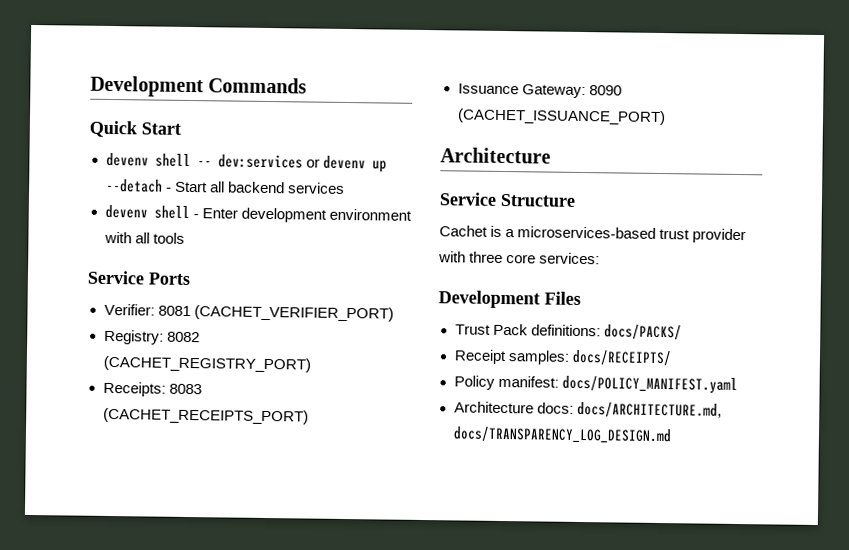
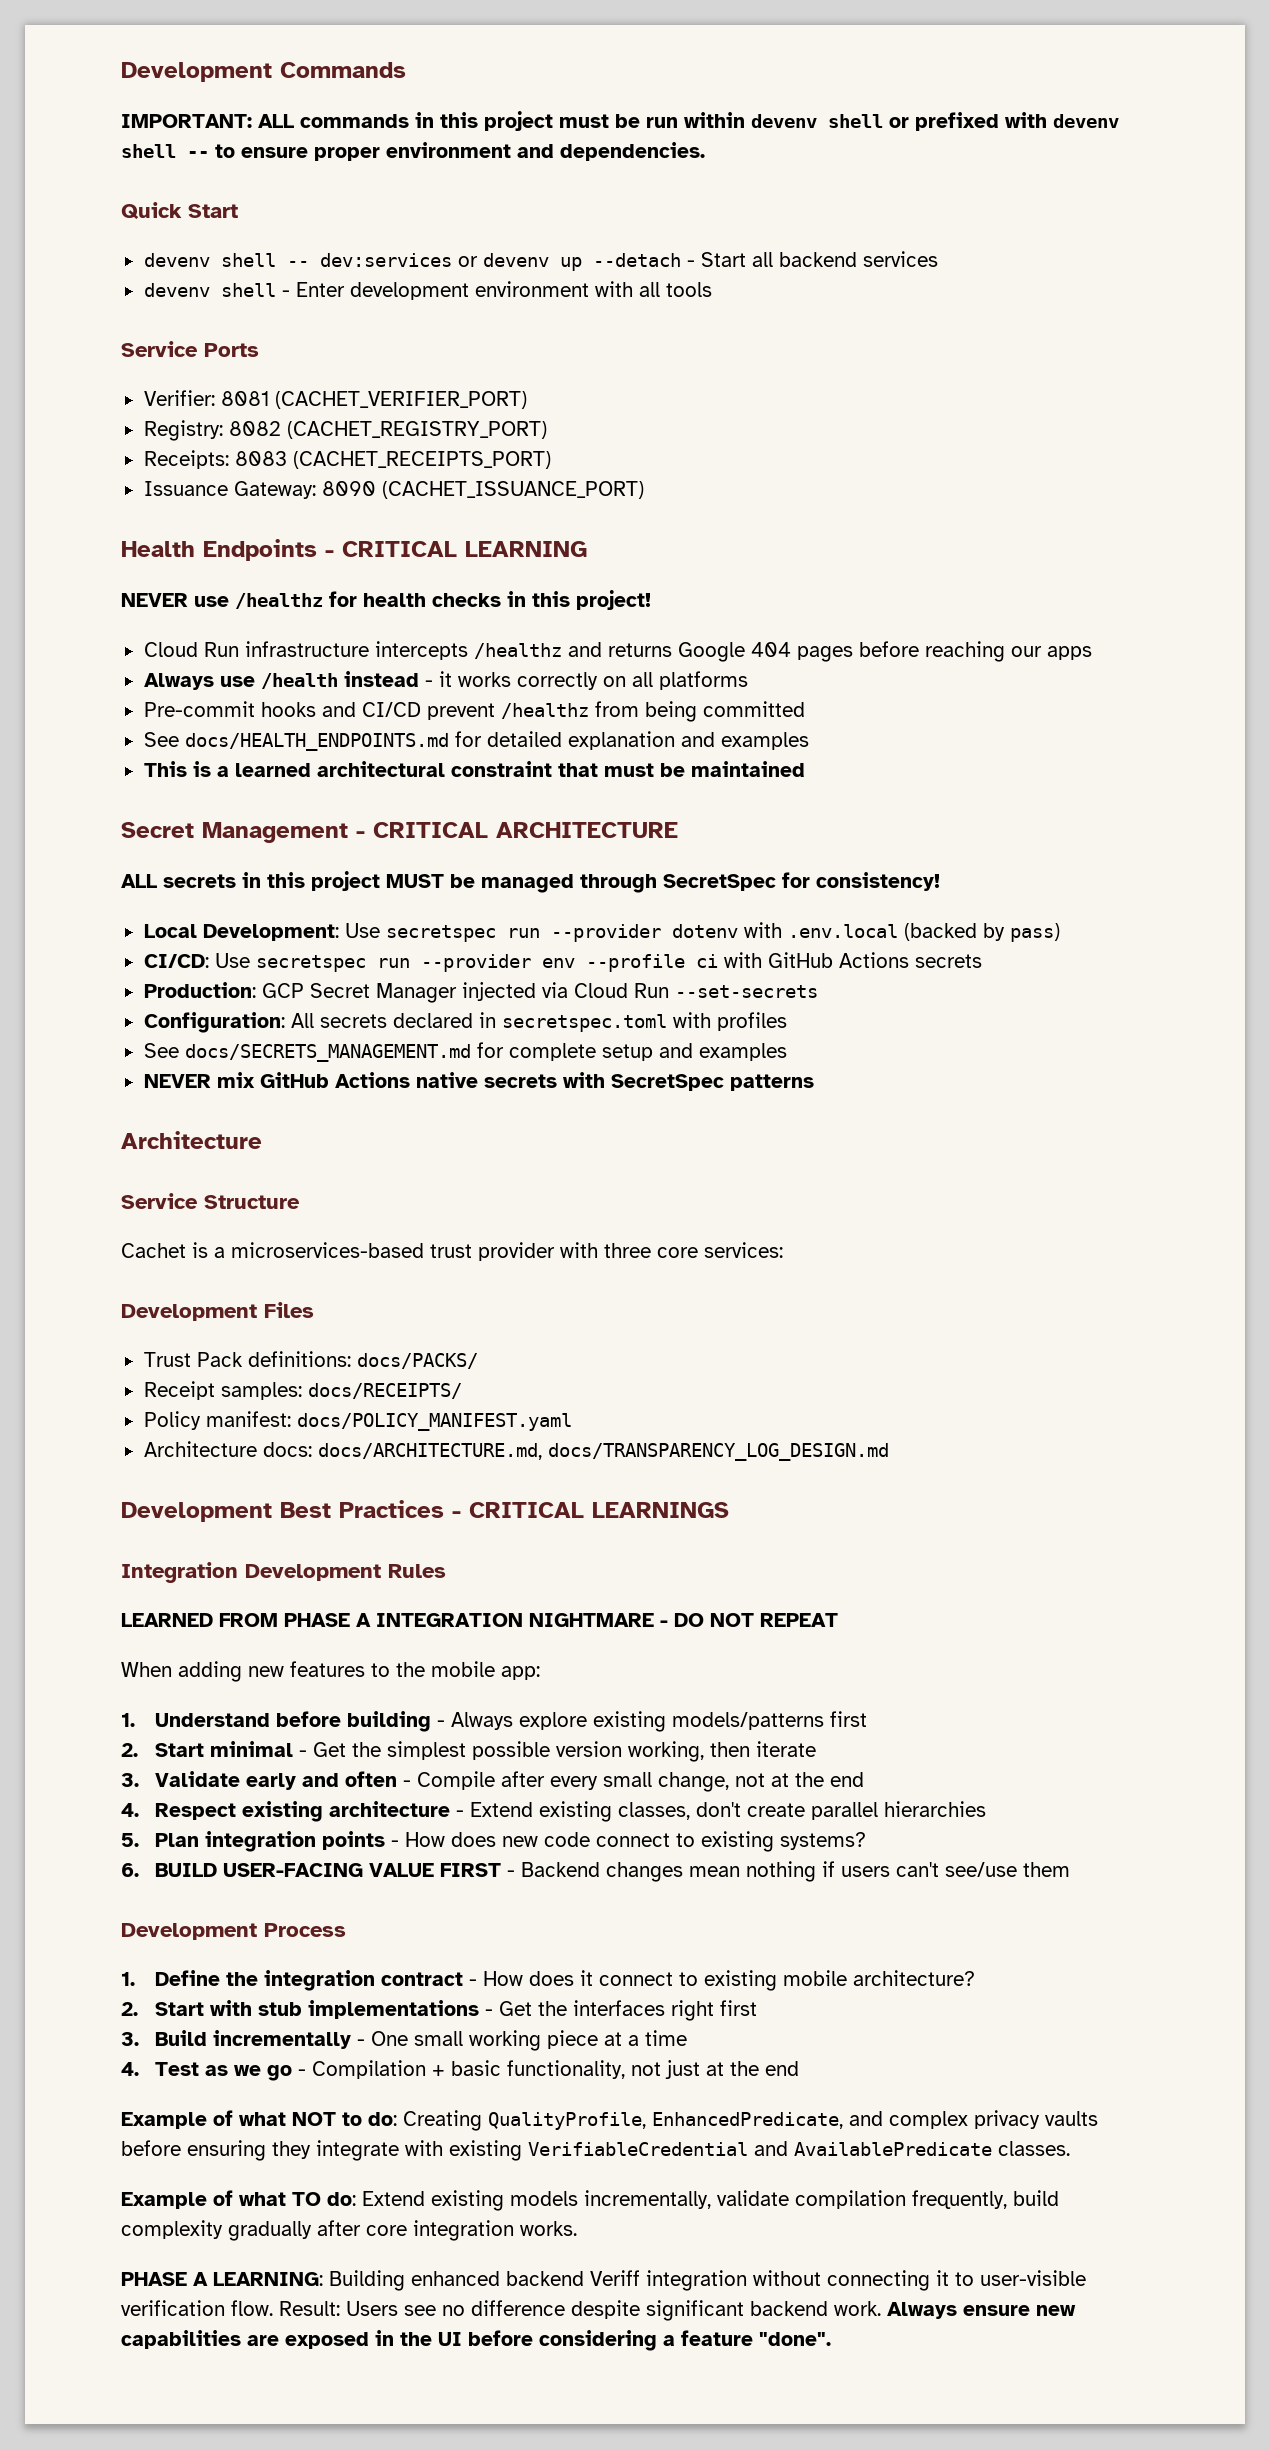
+ IMPORTANT: ALL commands in this project must be run within devenv shell or prefixed with devenv shell -- to ensure proper environment and dependencies.
+ Health Endpoints - CRITICAL LEARNING
+ NEVER use /healthz for health checks in this project!
+ Cloud Run infrastructure intercepts /healthz and returns Google 404 pages before reaching our apps
+ Always use /health instead - it works correctly on all platforms
+ Pre-commit hooks and CI/CD prevent /healthz from being committed
+ See docs/HEALTH_ENDPOINTS.md for detailed explanation and examples
+ This is a learned architectural constraint that must be maintained
+ Secret Management - CRITICAL ARCHITECTURE
+ ALL secrets in this project MUST be managed through SecretSpec for consistency!
+ Local Development: Use secretspec run --provider dotenv with .env.local (backed by pass)
+ CI/CD: Use secretspec run --provider env --profile ci with GitHub Actions secrets
+ Production: GCP Secret Manager injected via Cloud Run --set-secrets
+ Configuration: All secrets declared in secretspec.toml with profiles
+ See docs/SECRETS_MANAGEMENT.md for complete setup and examples
+ NEVER mix GitHub Actions native secrets with SecretSpec patterns
+ Development Best Practices - CRITICAL LEARNINGS
+ Integration Development Rules
+ LEARNED FROM PHASE A INTEGRATION NIGHTMARE - DO NOT REPEAT
+ When adding new features to the mobile app:
+ 1. Understand before building - Always explore existing models/patterns first
+ 2. Start minimal - Get the simplest possible version working, then iterate
+ 3. Validate early and often - Compile after every small change, not at the end
+ 4. Respect existing architecture - Extend existing classes, don't create parallel hierarchies
+ 5. Plan integration points - How does new code connect to existing systems?
+ 6. BUILD USER-FACING VALUE FIRST - Backend changes mean nothing if users can't see/use them
+ Development Process
+ 1. Define the integration contract - How does it connect to existing mobile architecture?
+ 2. Start with stub implementations - Get the interfaces right first
+ 3. Build incrementally - One small working piece at a time
+ 4. Test as we go - Compilation + basic functionality, not just at the end
+ Example of what NOT to do: Creating QualityProfile, EnhancedPredicate, and complex privacy vaults before ensuring they integrate with existing VerifiableCredential and AvailablePredicate classes.
+ Example of what TO do: Extend existing models incrementally, validate compilation frequently, build complexity gradually after core integration works.
+ PHASE A LEARNING: Building enhanced backend Veriff integration without connecting it to user-visible verification flow. Result: Users see no difference despite significant backend work. Always ensure new capabilities are exposed in the UI before considering a feature "done".

